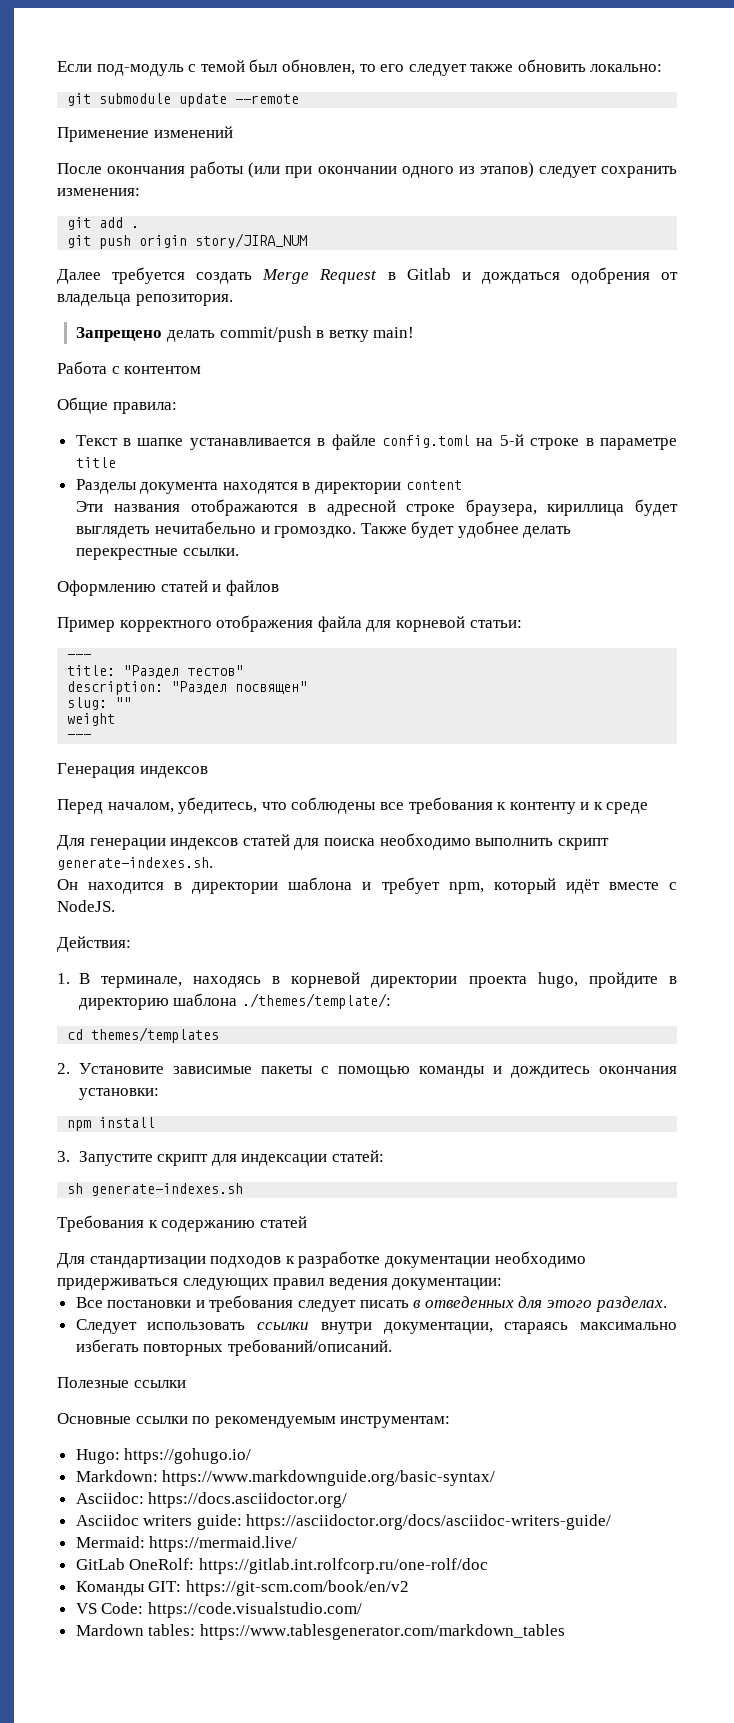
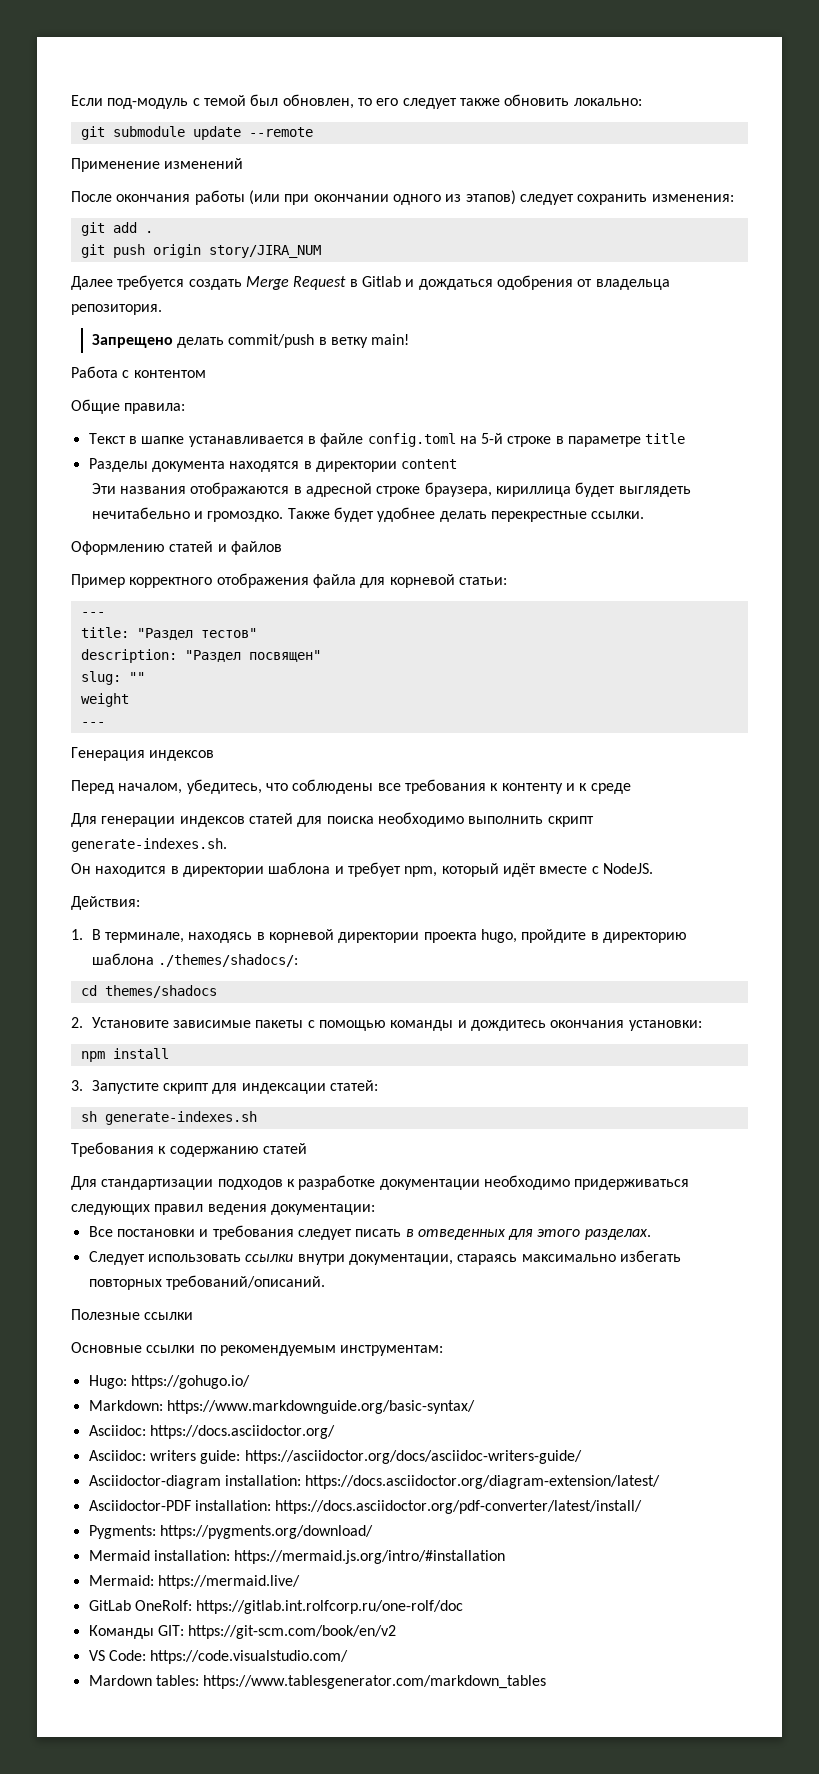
- 1. В терминале, находясь в корневой директории проекта hugo, пройдите в директорию шаблона ./themes/template/:
+ 1. В терминале, находясь в корневой директории проекта hugo, пройдите в директорию шаблона ./themes/shadocs/:
- cd themes/templates
+ cd themes/shadocs
- Asciidoc writers guide: https://asciidoctor.org/docs/asciidoc-writers-guide/
+ Asciidoc: writers guide: https://asciidoctor.org/docs/asciidoc-writers-guide/
+ Asciidoctor-diagram installation: https://docs.asciidoctor.org/diagram-extension/latest/
+ Asciidoctor-PDF installation: https://docs.asciidoctor.org/pdf-converter/latest/install/
+ Pygments: https://pygments.org/download/
+ Mermaid installation: https://mermaid.js.org/intro/#installation

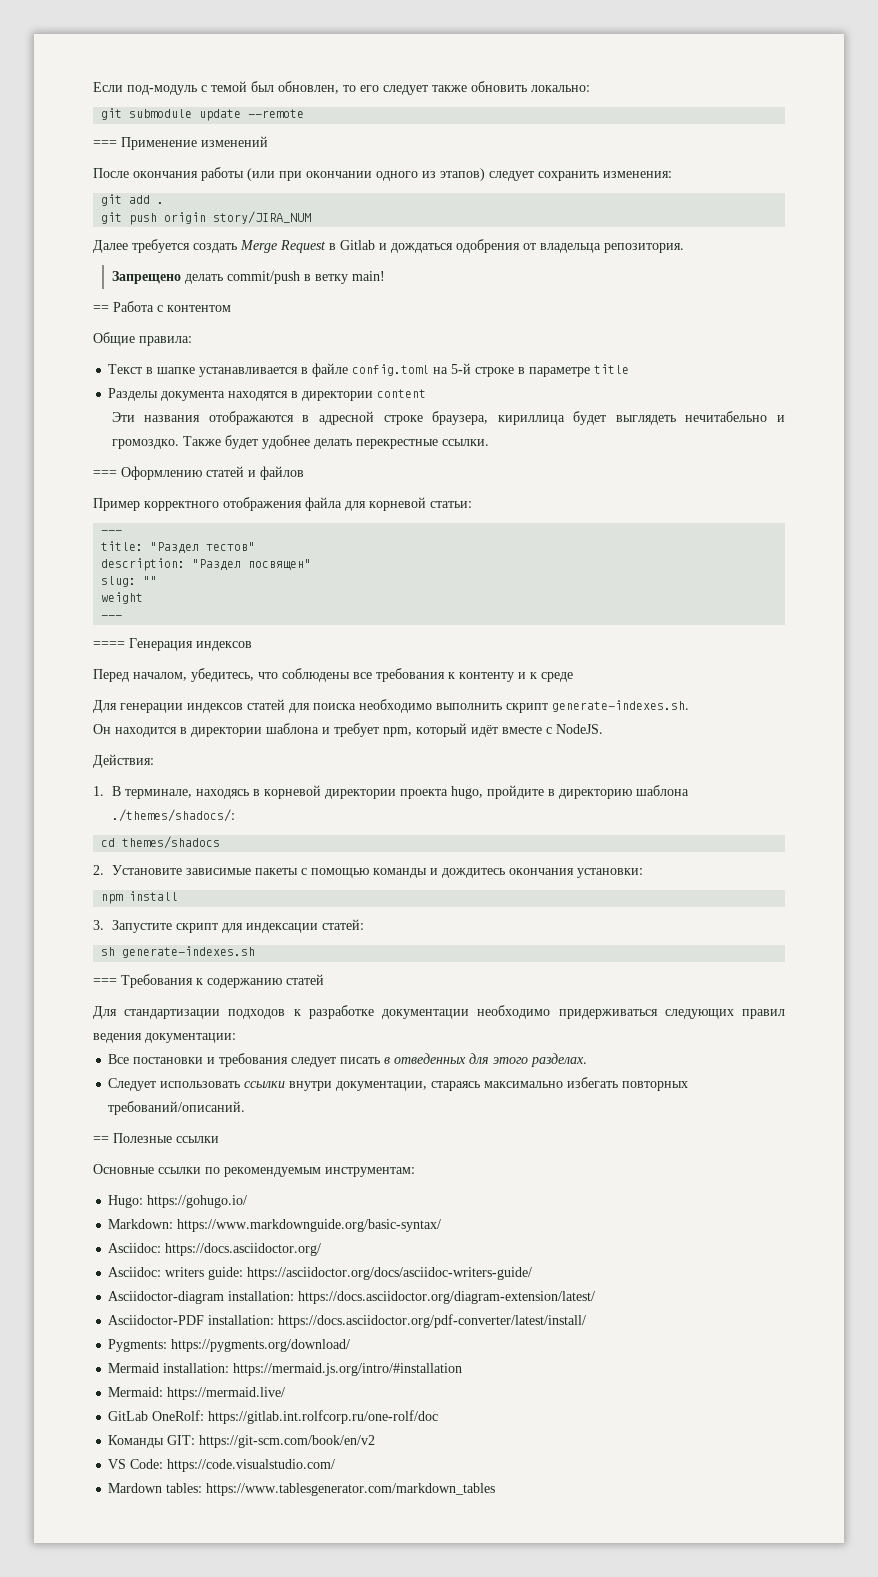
- Применение изменений
+ === Применение изменений
- Работа с контентом
+ == Работа с контентом
- Оформлению статей и файлов
+ === Оформлению статей и файлов
- Генерация индексов
+ ==== Генерация индексов
- Требования к содержанию статей
+ === Требования к содержанию статей
- Полезные ссылки
+ == Полезные ссылки

